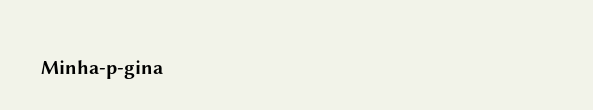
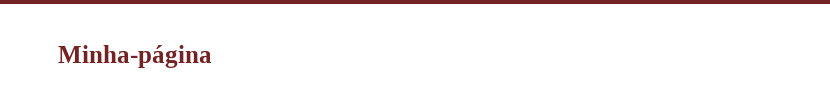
- Minha-p-gina
+ Minha-página

